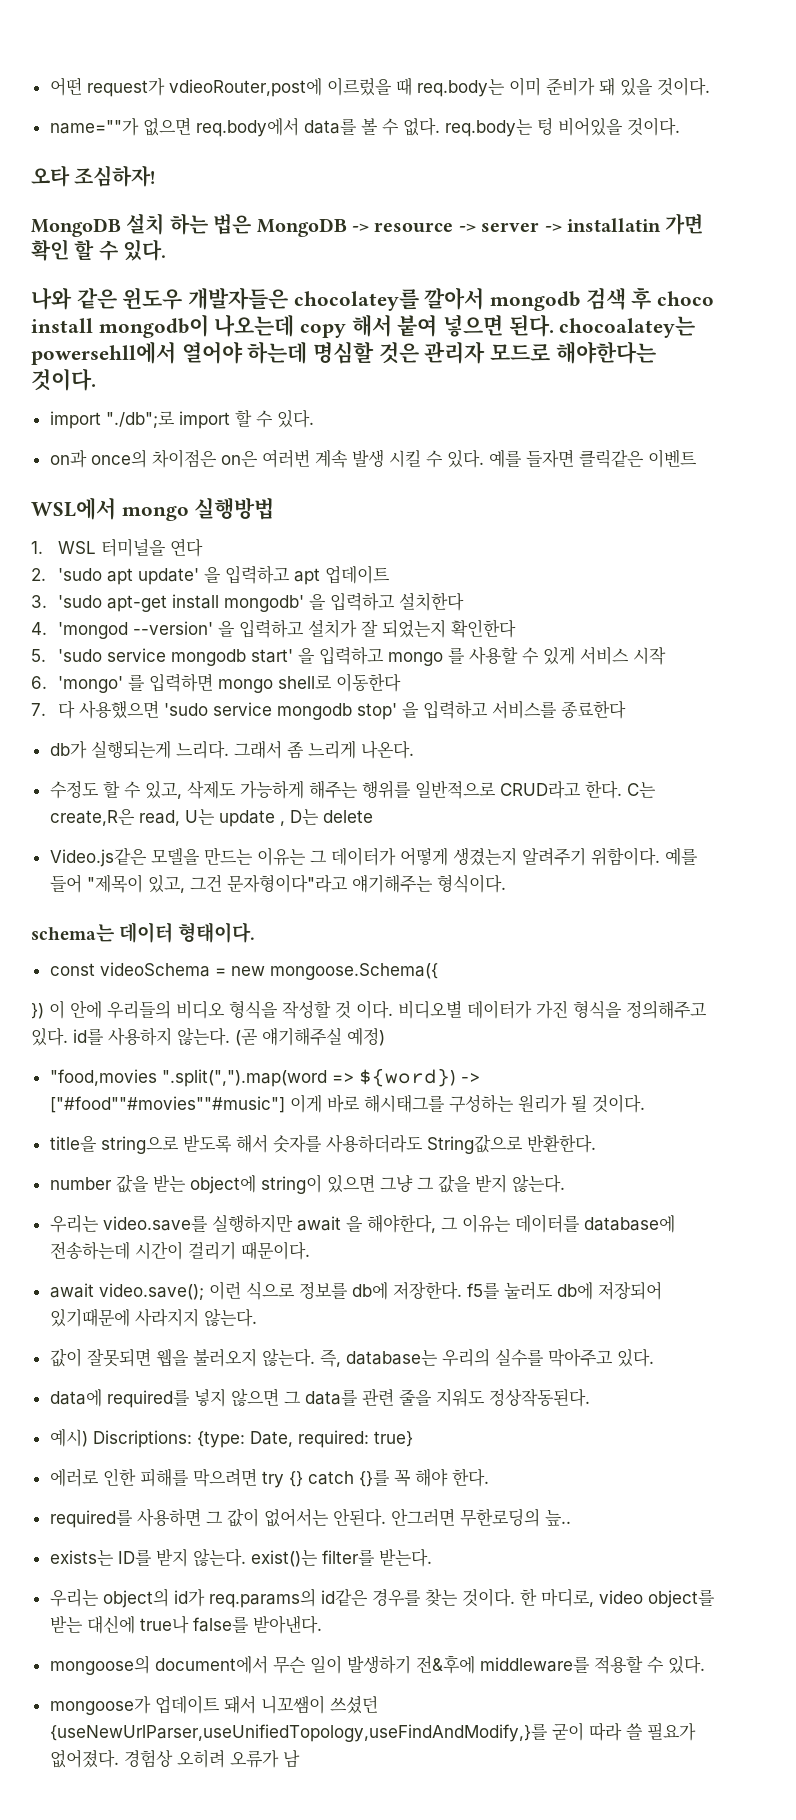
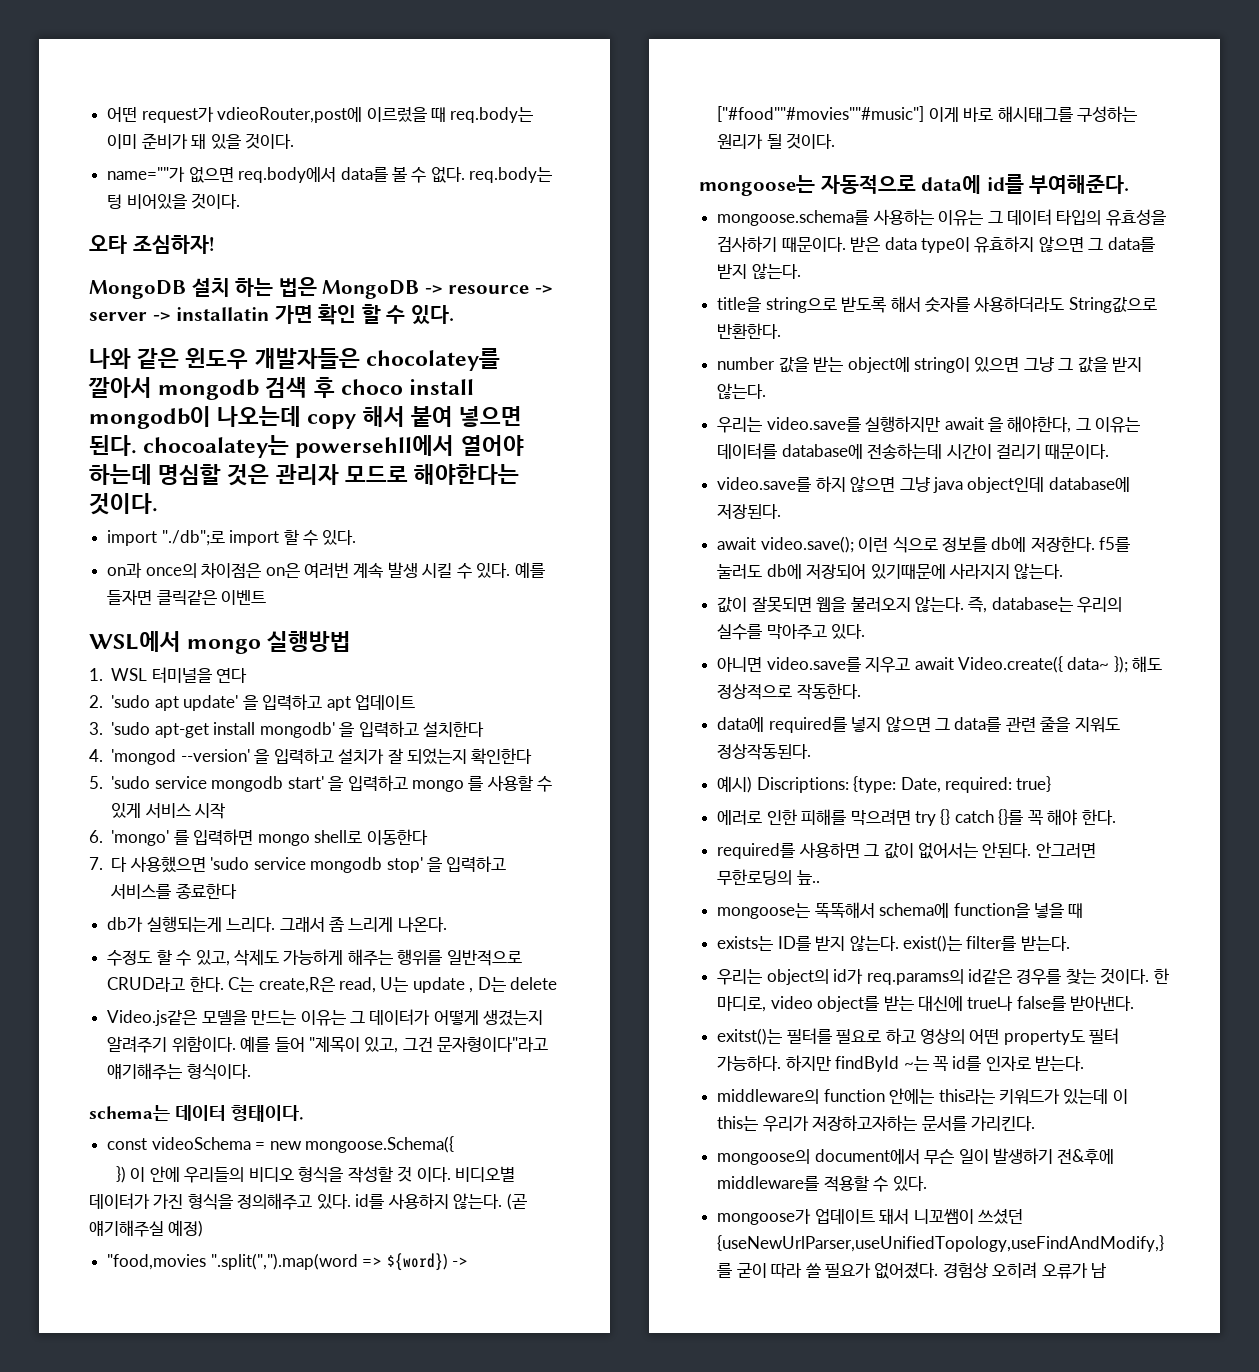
+ mongoose는 자동적으로 data에 id를 부여해준다.
+ mongoose.schema를 사용하는 이유는 그 데이터 타입의 유효성을 검사하기 때문이다. 받은 data type이 유효하지 않으면 그 data를 받지 않는다.
+ video.save를 하지 않으면 그냥 java object인데 database에 저장된다.
+ 아니면 video.save를 지우고 await Video.create({ data~ }); 해도 정상적으로 작동한다.
+ mongoose는 똑똑해서 schema에 function을 넣을 때
+ exitst()는 필터를 필요로 하고 영상의 어떤 property도 필터 가능하다. 하지만 findById ~는 꼭 id를 인자로 받는다.
+ middleware의 function 안에는 this라는 키워드가 있는데 이 this는 우리가 저장하고자하는 문서를 가리킨다.

